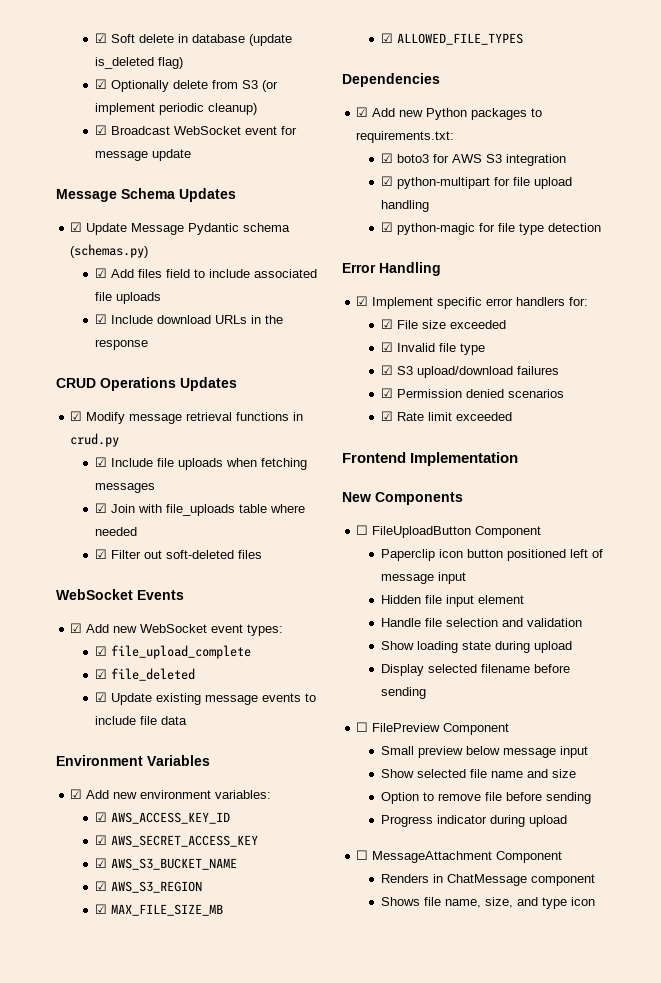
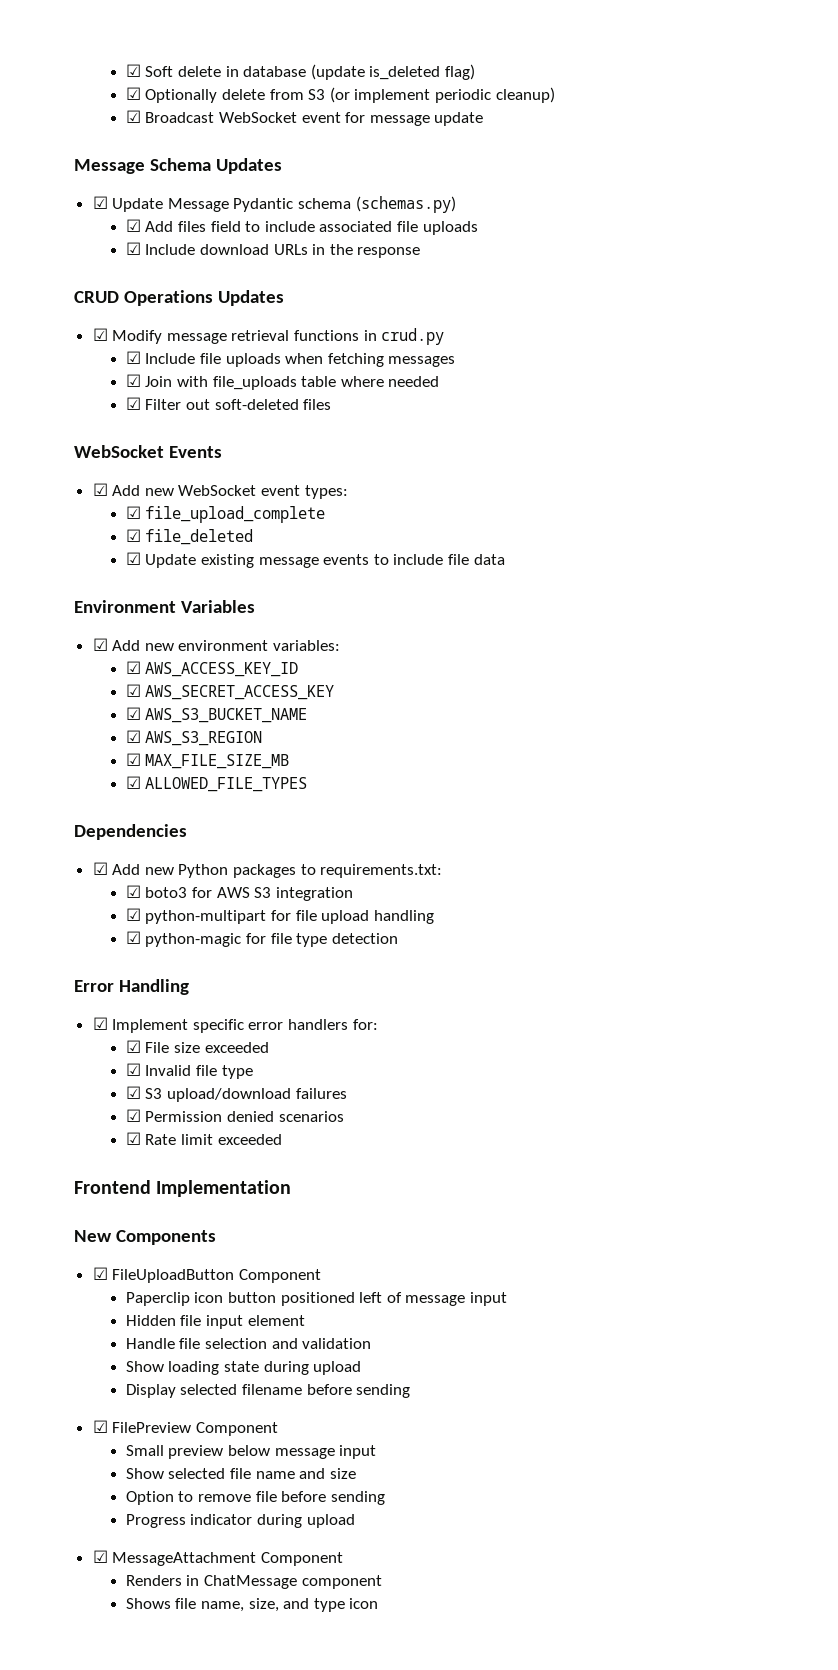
- ☐ FileUploadButton Component
+ ☑ FileUploadButton Component
- ☐ FilePreview Component
+ ☑ FilePreview Component
- ☐ MessageAttachment Component
+ ☑ MessageAttachment Component

